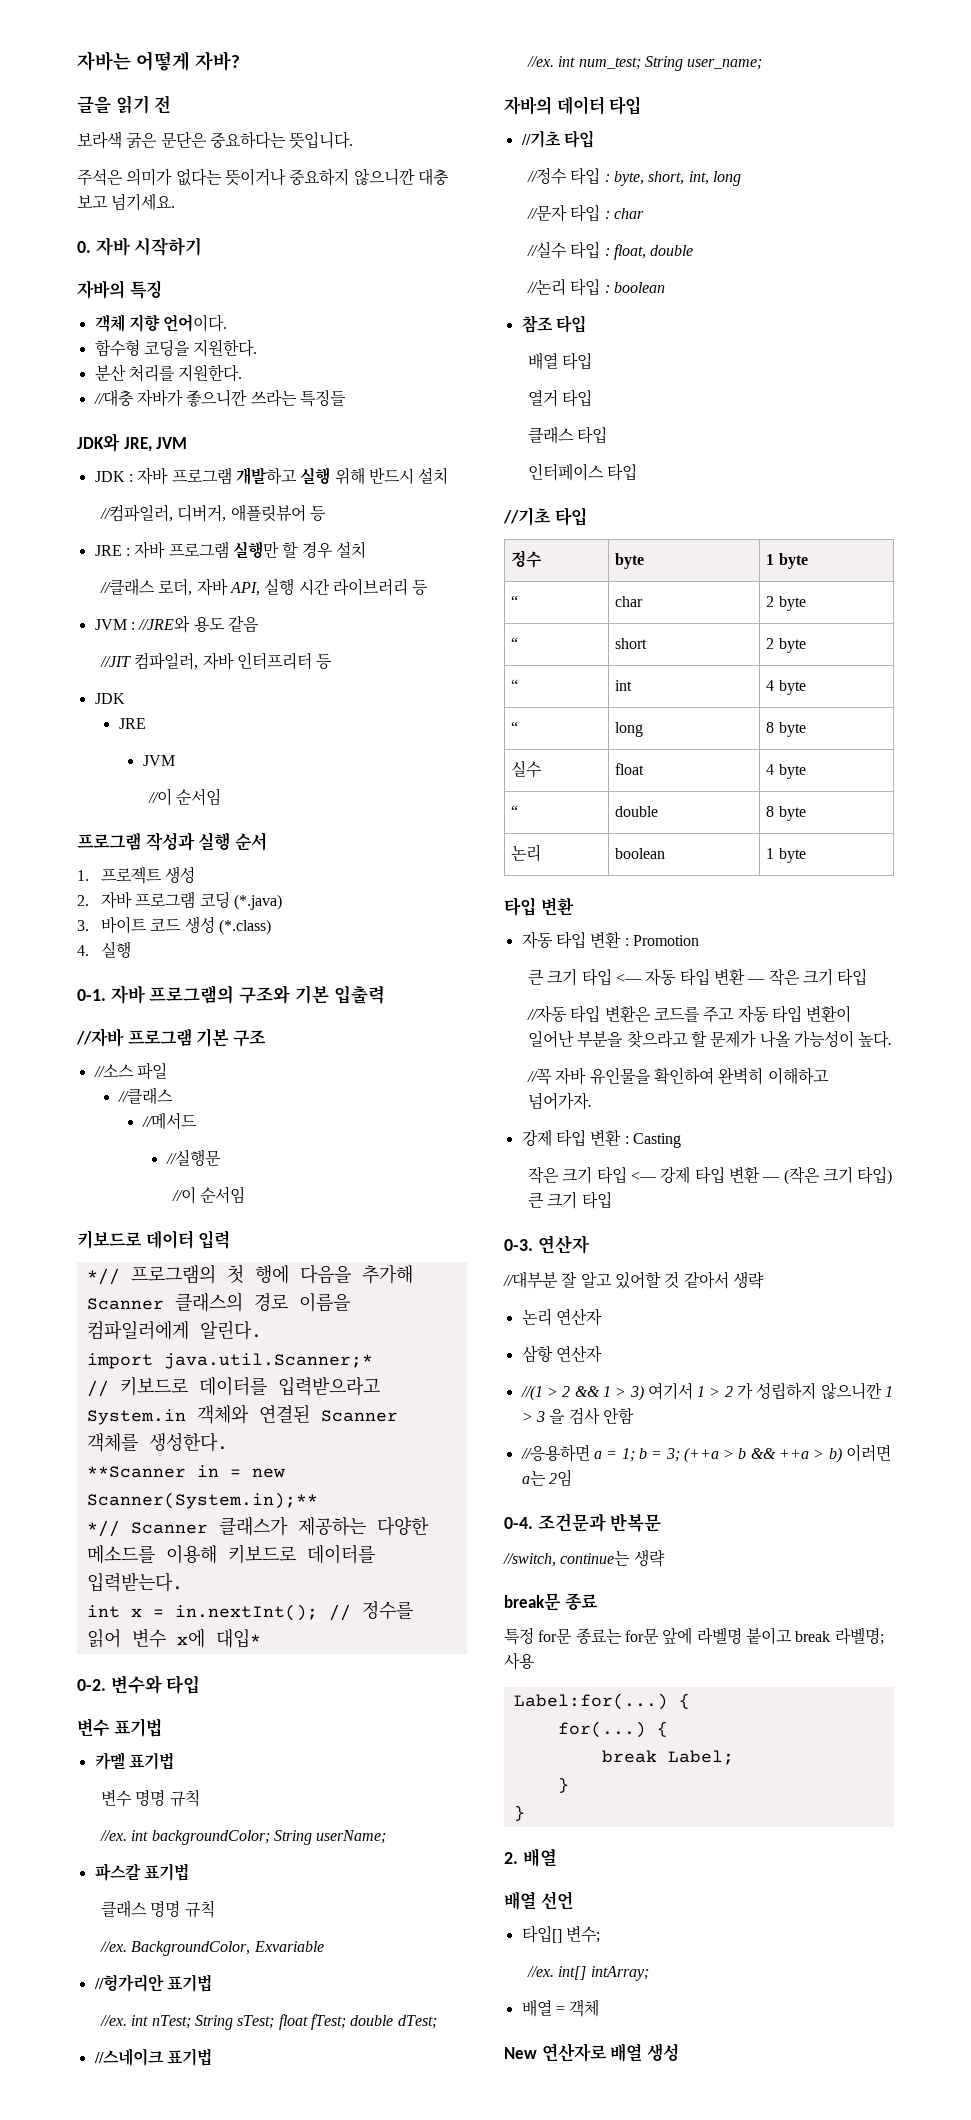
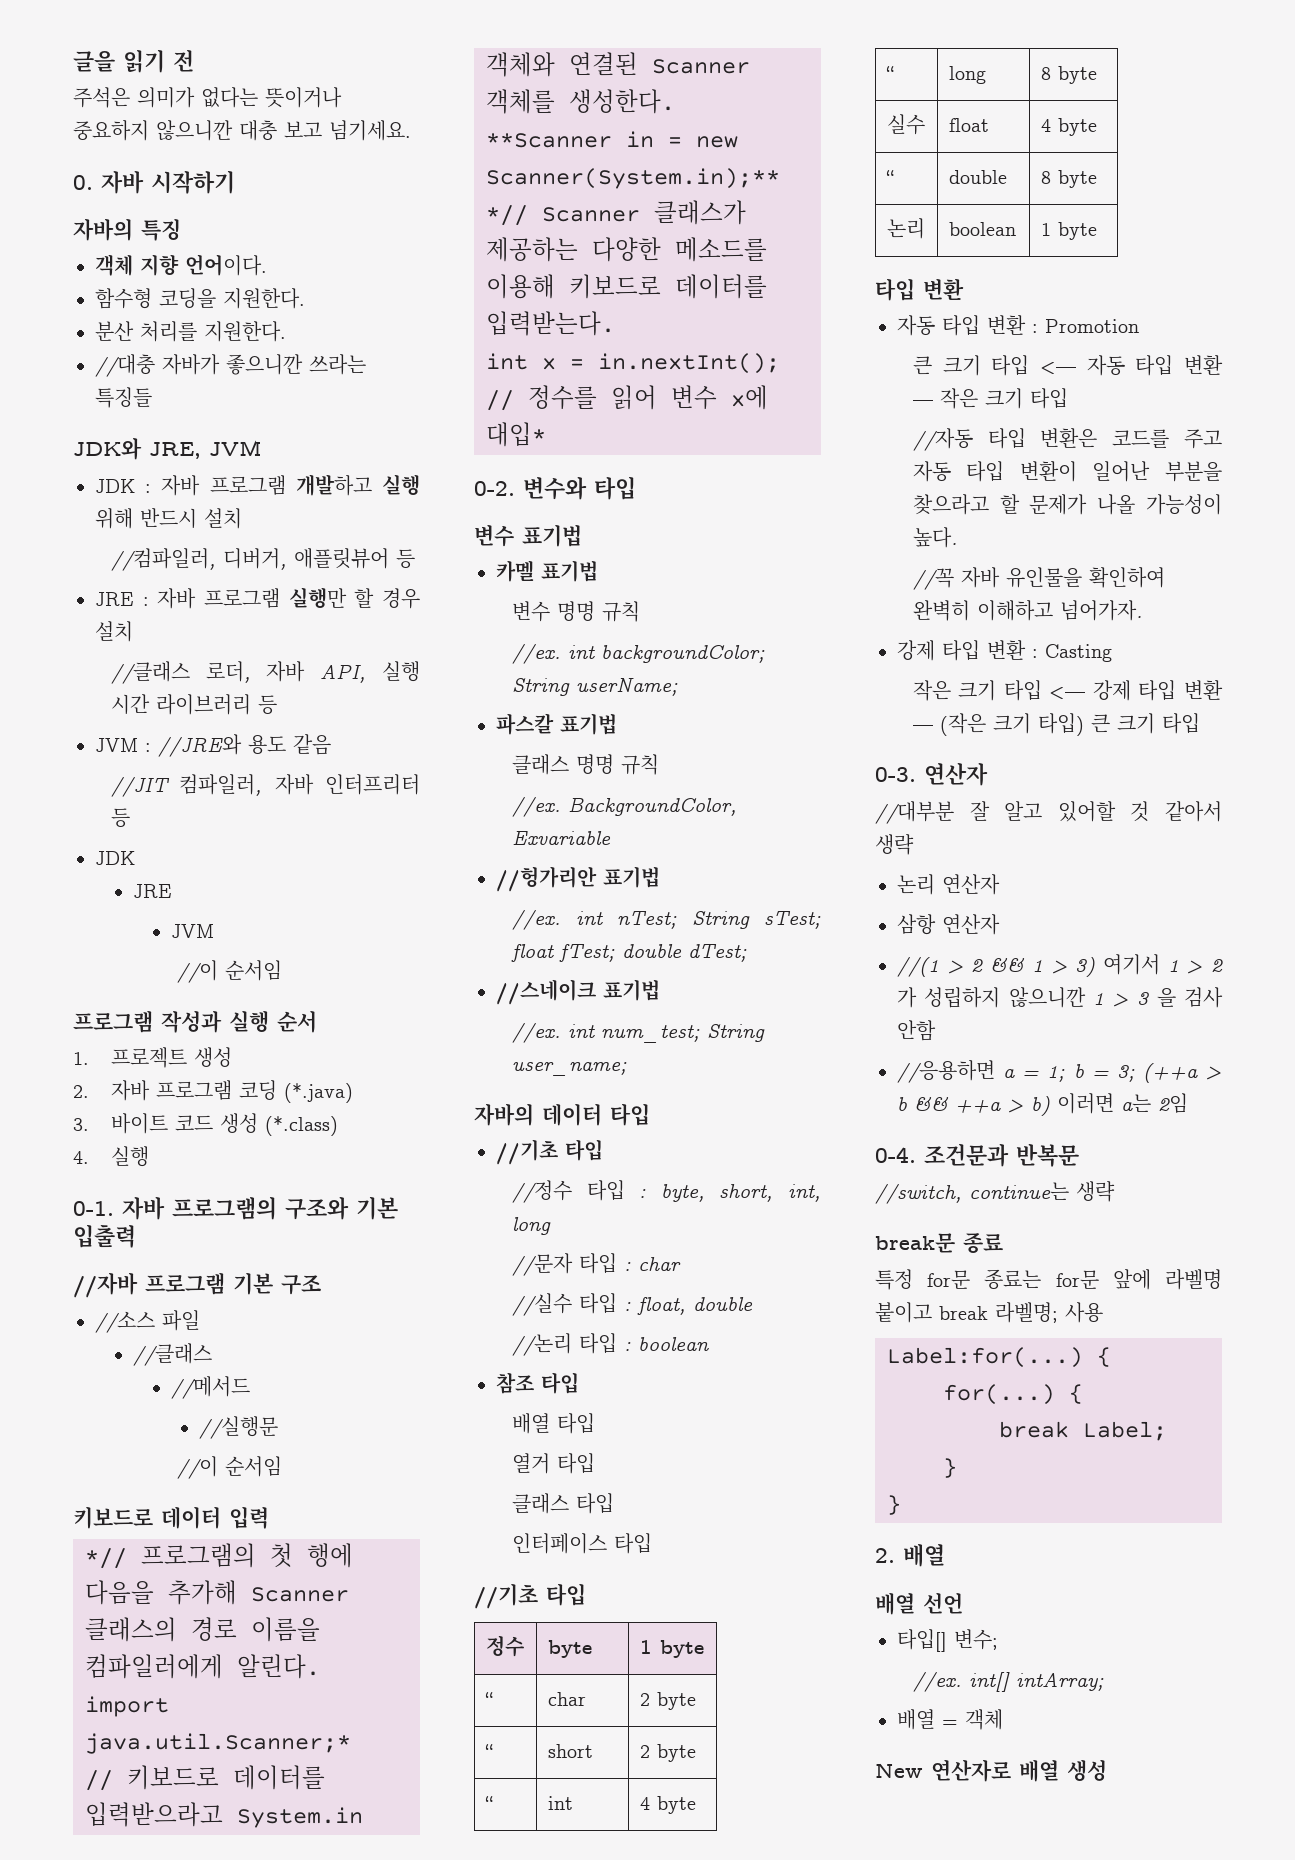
- 자바는 어떻게 자바?
- 보라색 굵은 문단은 중요하다는 뜻입니다.

